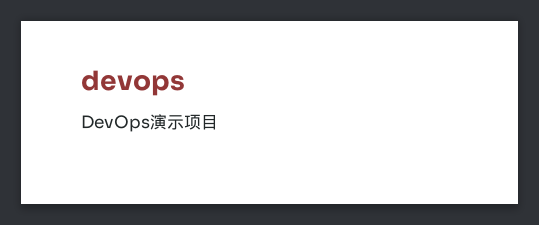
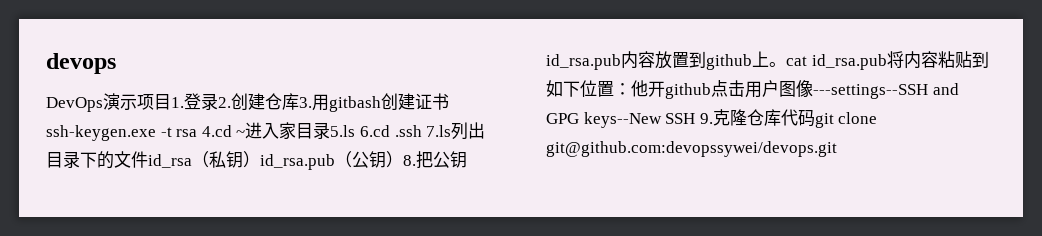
- DevOps演示项目
+ DevOps演示项目1.登录2.创建仓库3.用gitbash创建证书ssh-keygen.exe -t rsa 4.cd ~进入家目录5.ls 6.cd .ssh 7.ls列出目录下的文件id_rsa（私钥）id_rsa.pub（公钥）8.把公钥id_rsa.pub内容放置到github上。cat id_rsa.pub将内容粘贴到如下位置：他开github点击用户图像---settings--SSH and GPG keys--New SSH 9.克隆仓库代码git clone git@github.com:devopssywei/devops.git

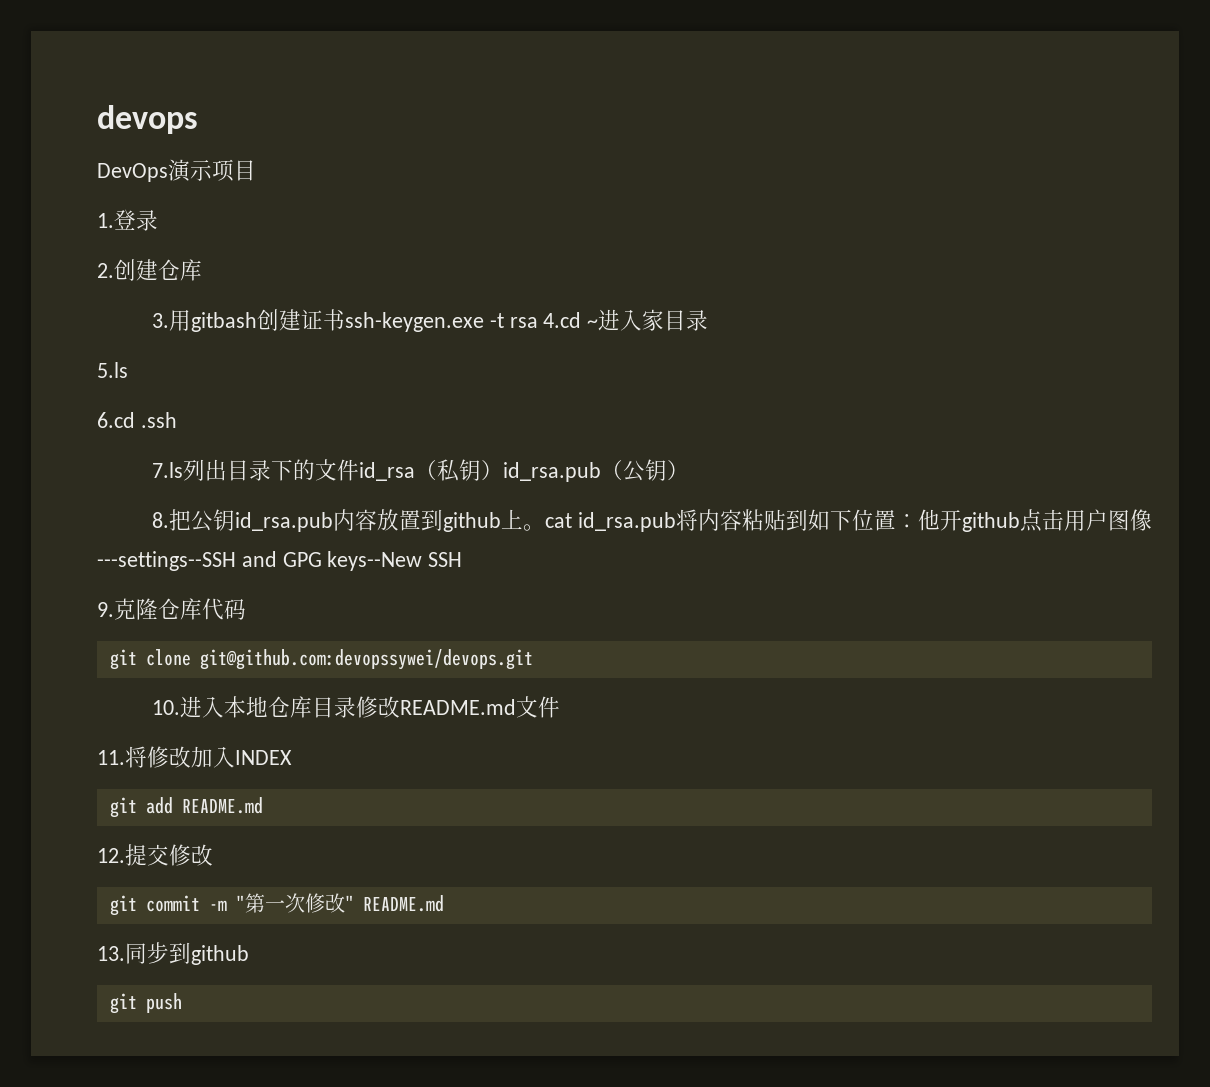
- DevOps演示项目1.登录2.创建仓库3.用gitbash创建证书ssh-keygen.exe -t rsa 4.cd ~进入家目录5.ls 6.cd .ssh 7.ls列出目录下的文件id_rsa（私钥）id_rsa.pub（公钥）8.把公钥id_rsa.pub内容放置到github上。cat id_rsa.pub将内容粘贴到如下位置：
+ DevOps演示项目
+ 1.登录
+ 2.创建仓库
+ 3.用gitbash创建证书ssh-keygen.exe -t rsa 4.cd ~进入家目录
+ 5.ls
+ 6.cd .ssh
+ 7.ls列出目录下的文件id_rsa（私钥）id_rsa.pub（公钥）
+ 8.把公钥id_rsa.pub内容放置到github上。cat id_rsa.pub将内容粘贴到如下位置：
- 他开github点击用户图像---settings--SSH and GPG keys--New SSH 9.克隆仓库代码git clone git@github.com:devopssywei/devops.git
+ 他开github点击用户图像---settings--SSH and GPG keys--New SSH
+ 9.克隆仓库代码
+ git clone git@github.com:devopssywei/devops.git
+ 10.进入本地仓库目录修改README.md文件
+ 11.将修改加入INDEX
+ git add README.md
+ 12.提交修改
+ git commit -m "第一次修改" README.md
+ 13.同步到github
+ git push

